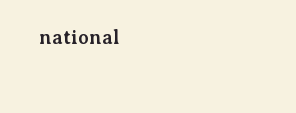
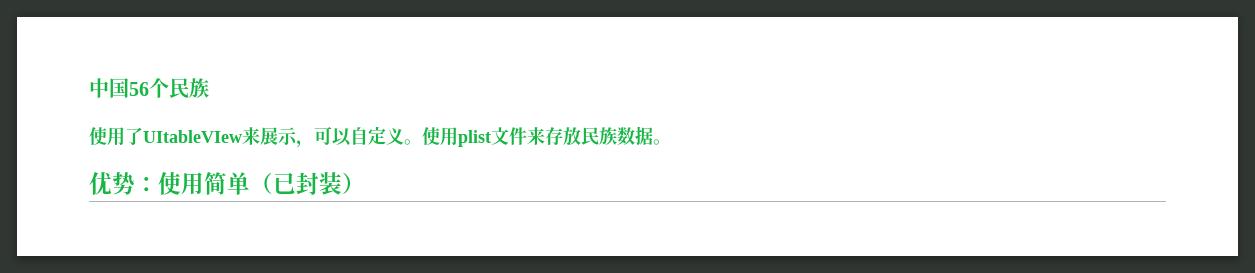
- national
+ 中国56个民族
+ 使用了UItableVIew来展示，可以自定义。使用plist文件来存放民族数据。
+ 优势：使用简单（已封装）

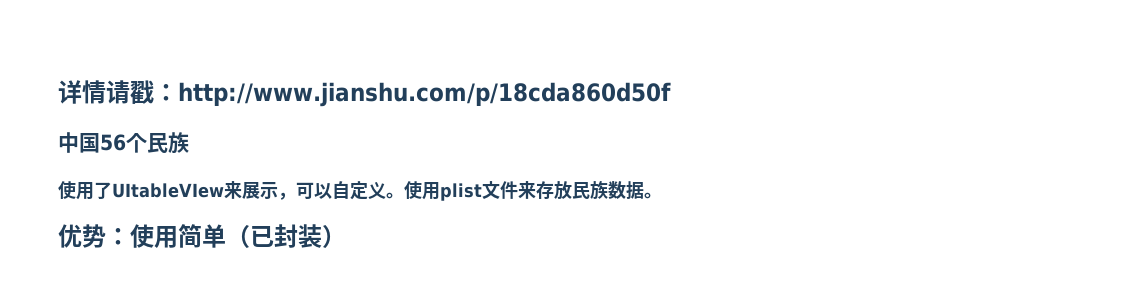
+ 详情请戳：http://www.jianshu.com/p/18cda860d50f

